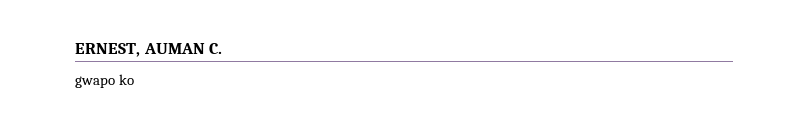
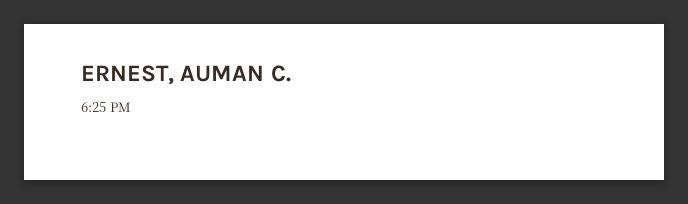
- gwapo ko
+ 6:25 PM

